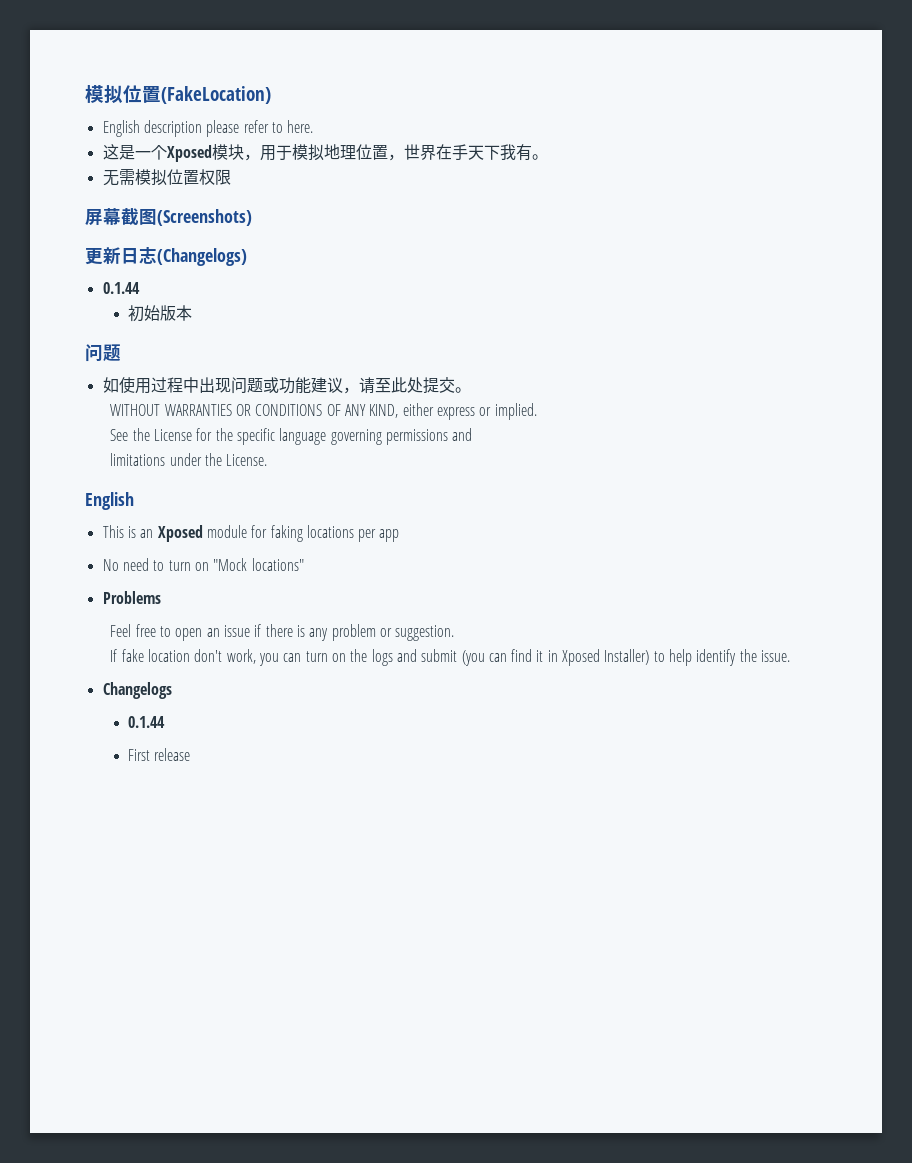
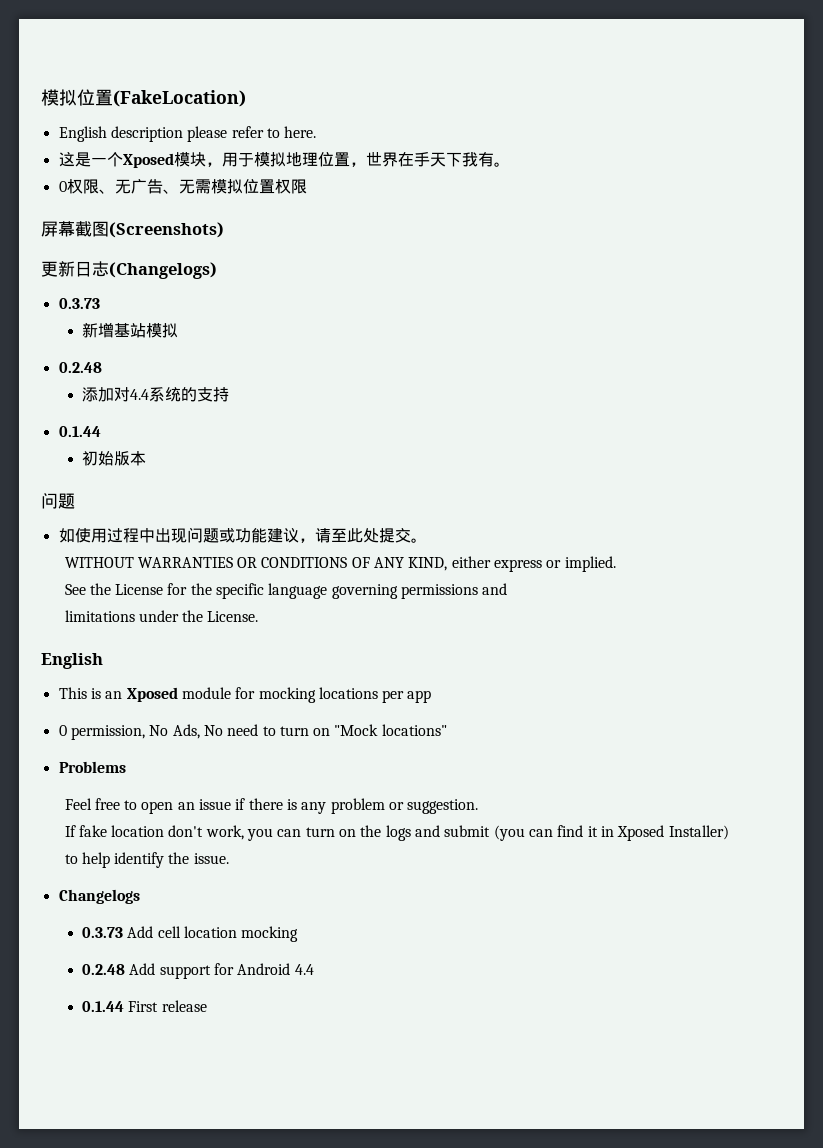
- 无需模拟位置权限
+ 0权限、无广告、无需模拟位置权限
  更新日志(Changelogs)
+ 0.3.73
+ 新增基站模拟
+ 0.2.48
+ 添加对4.4系统的支持
- This is an Xposed module for faking locations per app
+ This is an Xposed module for mocking locations per app
- No need to turn on "Mock locations"
+ 0 permission, No Ads, No need to turn on "Mock locations"
  Changelogs
- 0.1.44
- First release
+ 0.3.73 Add cell location mocking
+ 0.2.48 Add support for Android 4.4
+ 0.1.44 First release

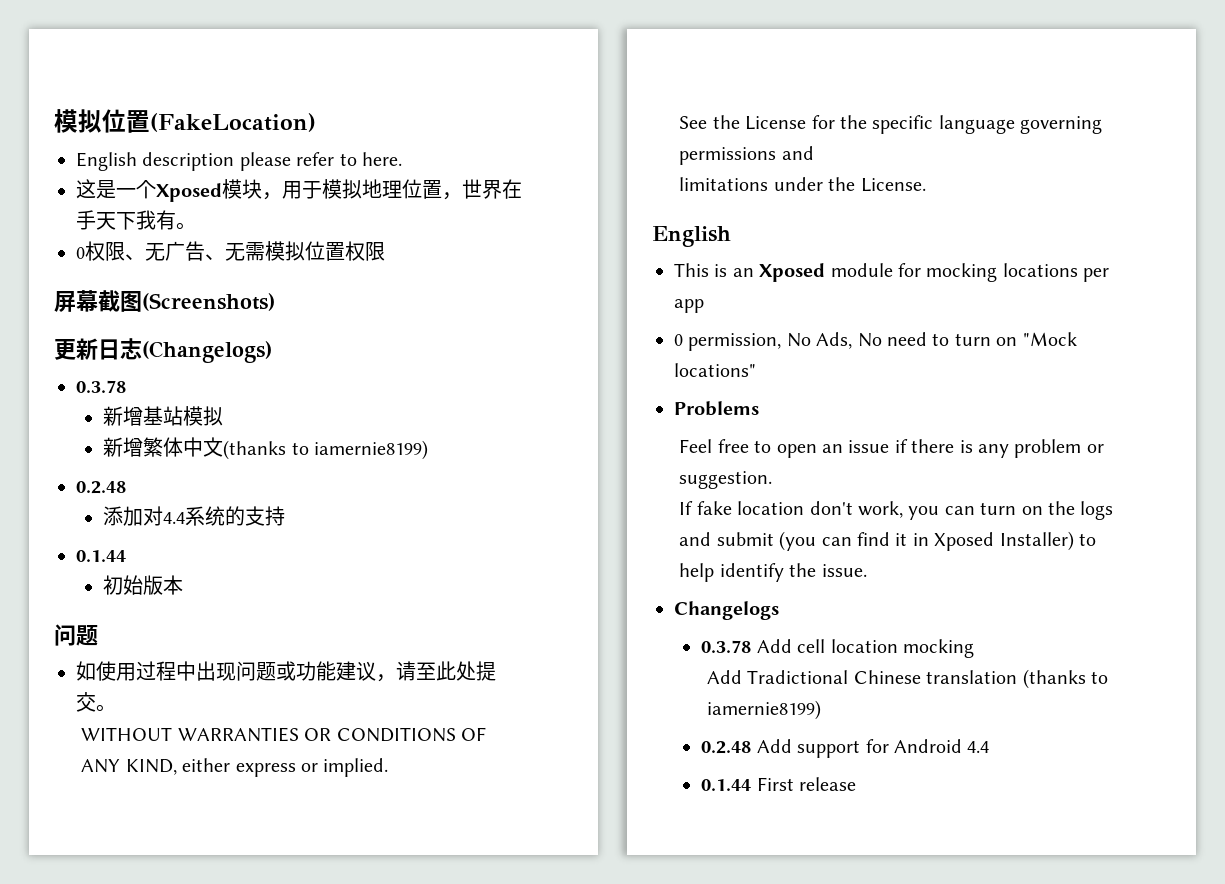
  更新日志(Changelogs)
- 0.3.73
+ 0.3.78
+ 新增繁体中文(thanks to iamernie8199)
- 0.3.73 Add cell location mocking
+ 0.3.78 Add cell location mocking
+ Add Tradictional Chinese translation (thanks to iamernie8199)

